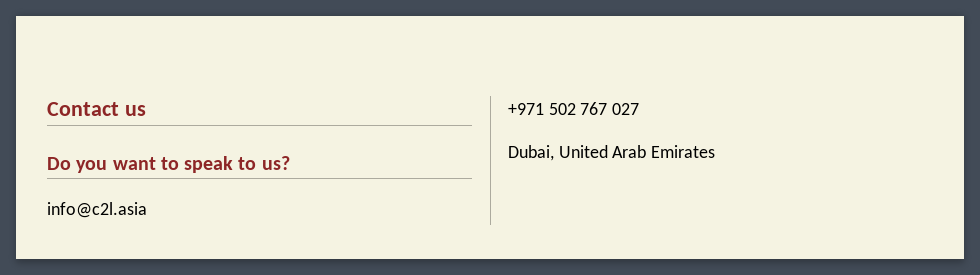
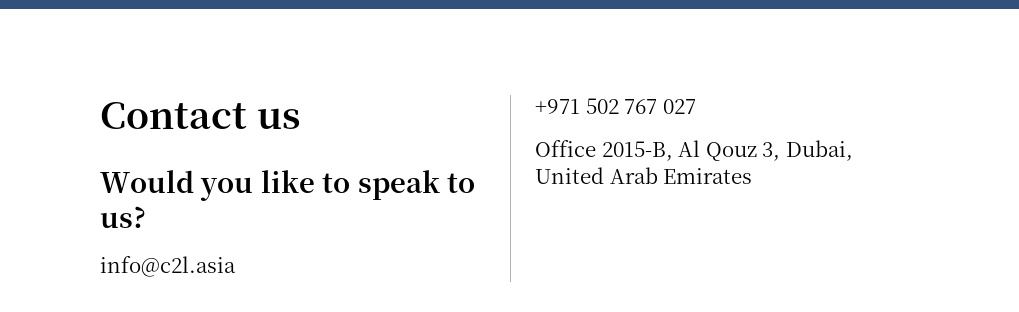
- Do you want to speak to us?
+ Would you like to speak to us?
- Dubai, United Arab Emirates
+ Office 2015-B, Al Qouz 3, Dubai, United Arab Emirates

